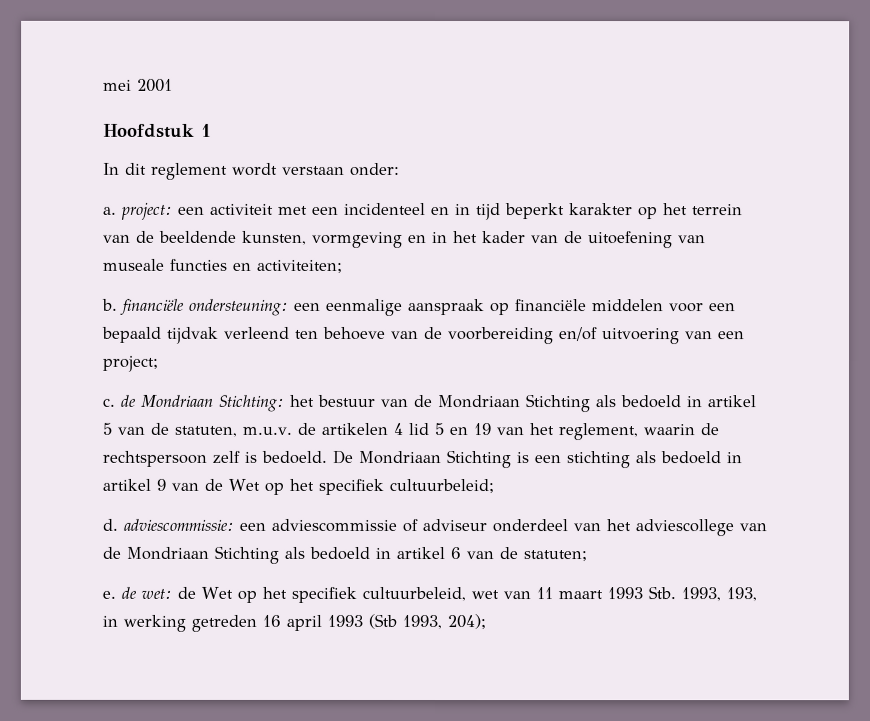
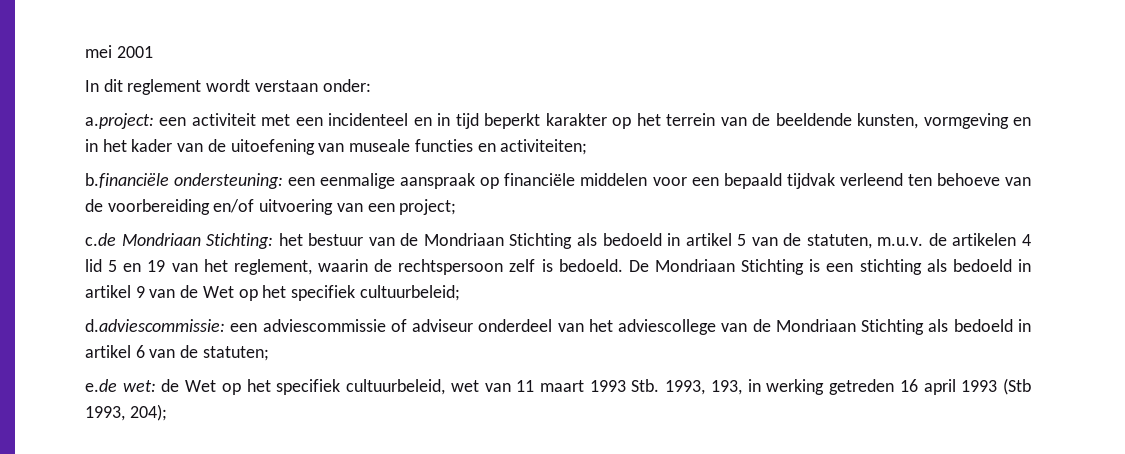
- Hoofdstuk 1
- a. project: een activiteit met een incidenteel en in tijd beperkt karakter op het terrein van de beeldende kunsten, vormgeving en in het kader van de uitoefening van museale functies en activiteiten;
+ a.project: een activiteit met een incidenteel en in tijd beperkt karakter op het terrein van de beeldende kunsten, vormgeving en in het kader van de uitoefening van museale functies en activiteiten;
- b. financiële ondersteuning: een eenmalige aanspraak op financiële middelen voor een bepaald tijdvak verleend ten behoeve van de voorbereiding en/of uitvoering van een project;
+ b.financiële ondersteuning: een eenmalige aanspraak op financiële middelen voor een bepaald tijdvak verleend ten behoeve van de voorbereiding en/of uitvoering van een project;
- c. de Mondriaan Stichting: het bestuur van de Mondriaan Stichting als bedoeld in artikel 5 van de statuten, m.u.v. de artikelen 4 lid 5 en 19 van het reglement, waarin de rechtspersoon zelf is bedoeld.
+ c.de Mondriaan Stichting: het bestuur van de Mondriaan Stichting als bedoeld in artikel 5 van de statuten, m.u.v. de artikelen 4 lid 5 en 19 van het reglement, waarin de rechtspersoon zelf is bedoeld.
- d. adviescommissie: een adviescommissie of adviseur onderdeel van het adviescollege van de Mondriaan Stichting als bedoeld in artikel 6 van de statuten;
+ d.adviescommissie: een adviescommissie of adviseur onderdeel van het adviescollege van de Mondriaan Stichting als bedoeld in artikel 6 van de statuten;
- e. de wet: de Wet op het specifiek cultuurbeleid, wet van 11 maart 1993 Stb. 1993, 193, in werking getreden 16 april 1993 (Stb 1993, 204);
+ e.de wet: de Wet op het specifiek cultuurbeleid, wet van 11 maart 1993 Stb. 1993, 193, in werking getreden 16 april 1993 (Stb 1993, 204);

